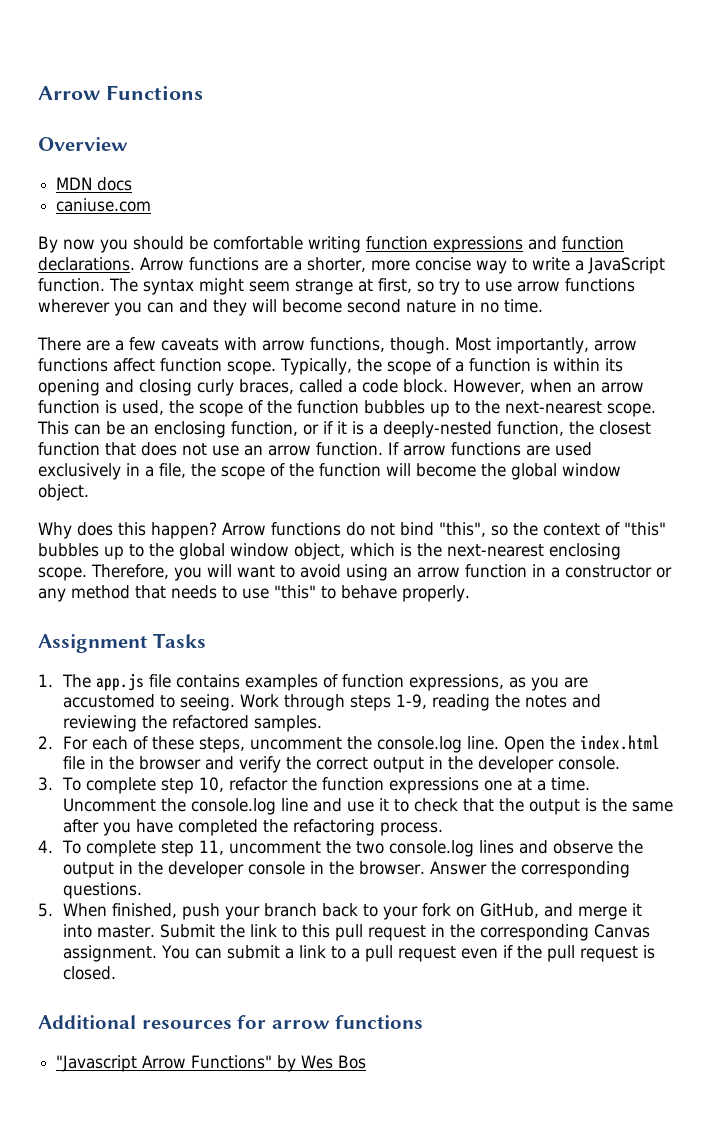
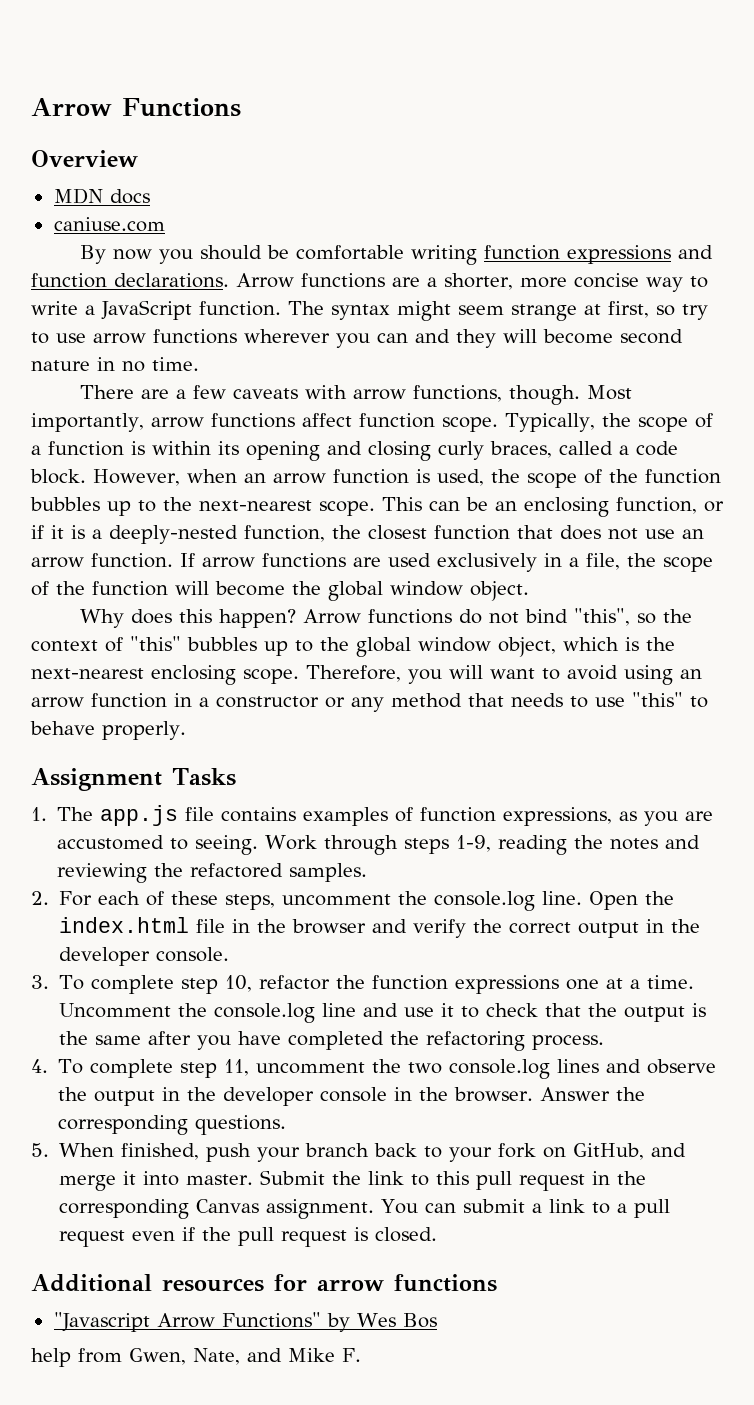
+ help from Gwen, Nate, and Mike F.

